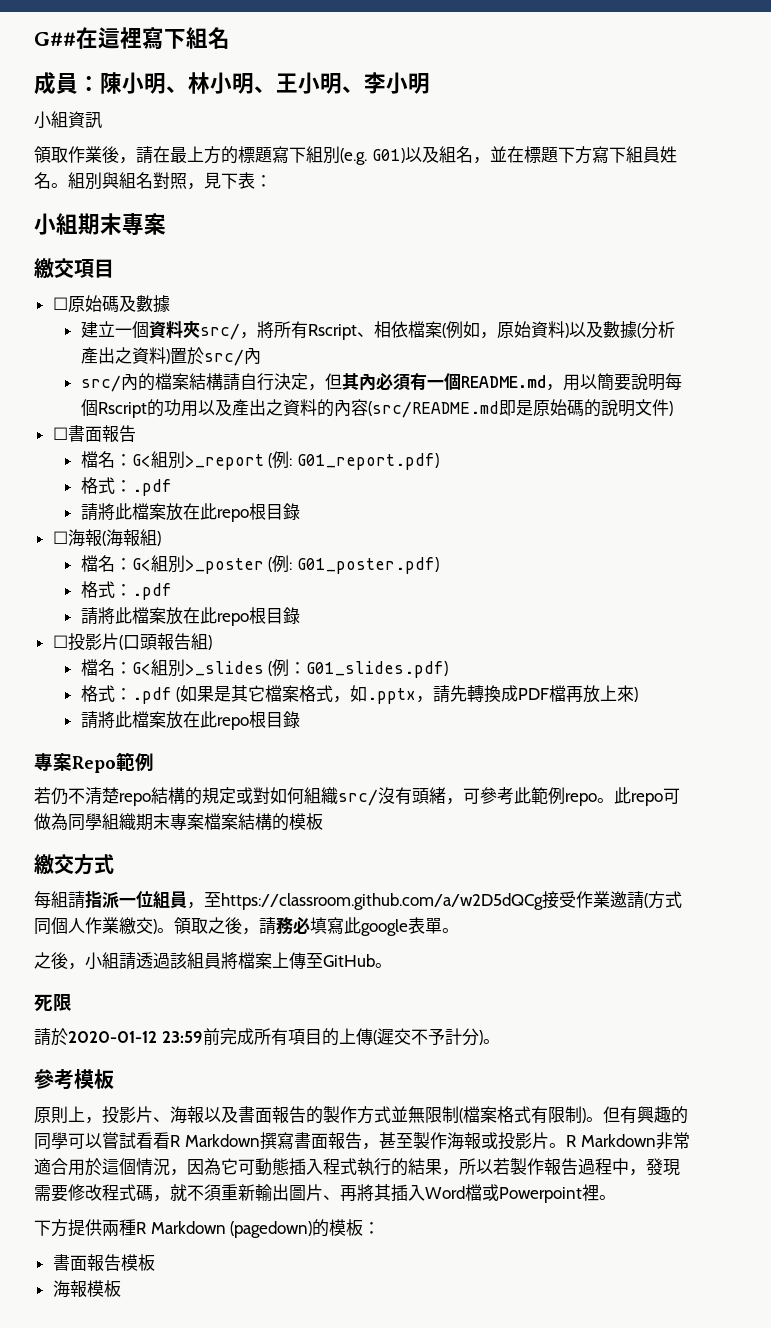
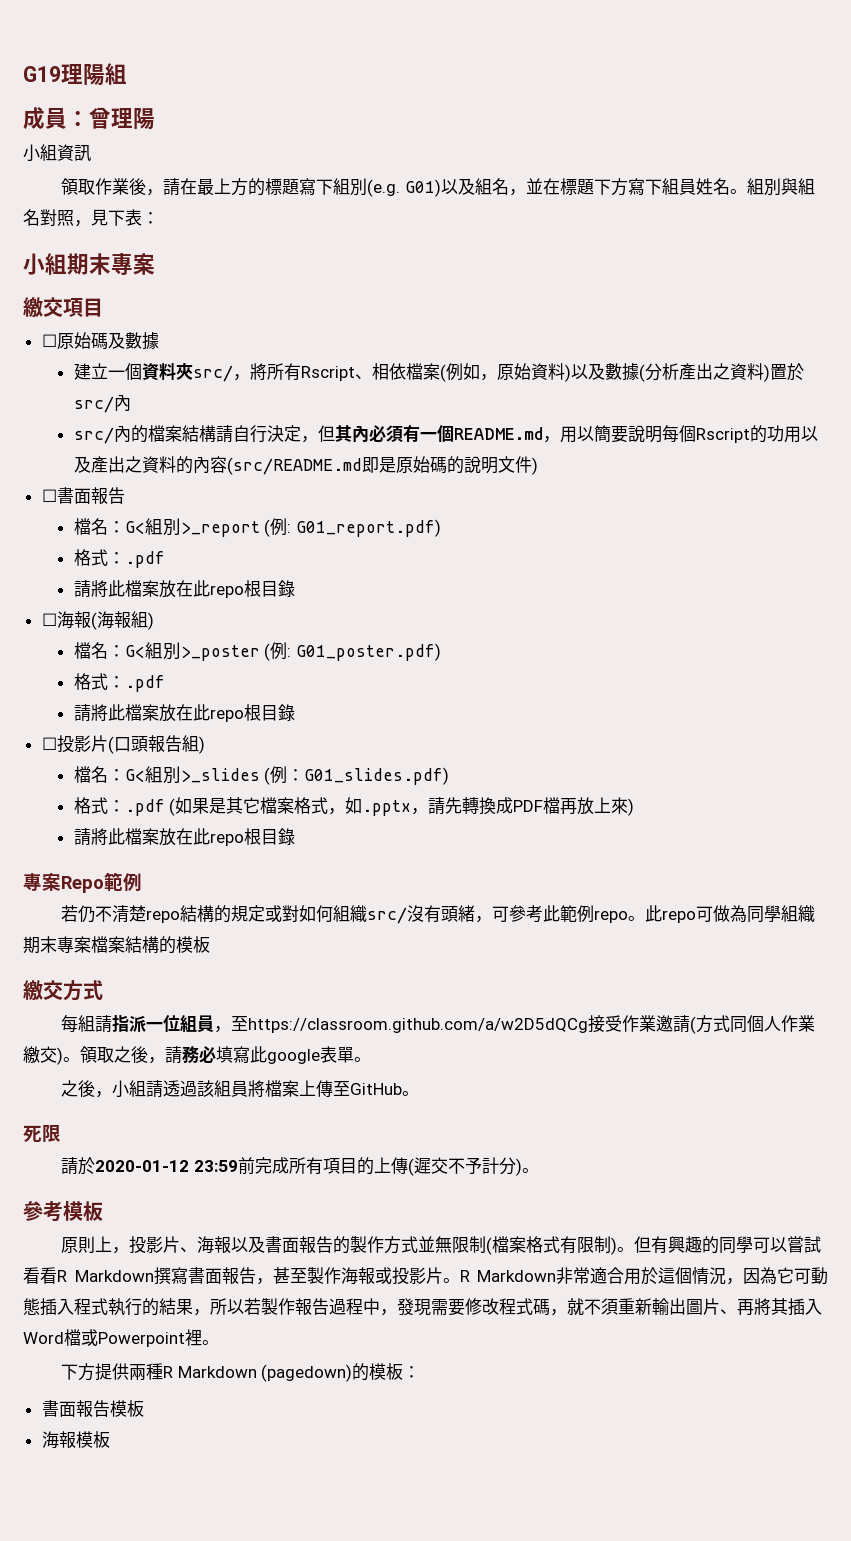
- G##在這裡寫下組名
+ G19理陽組
- 成員：陳小明、林小明、王小明、李小明
+ 成員：曾理陽

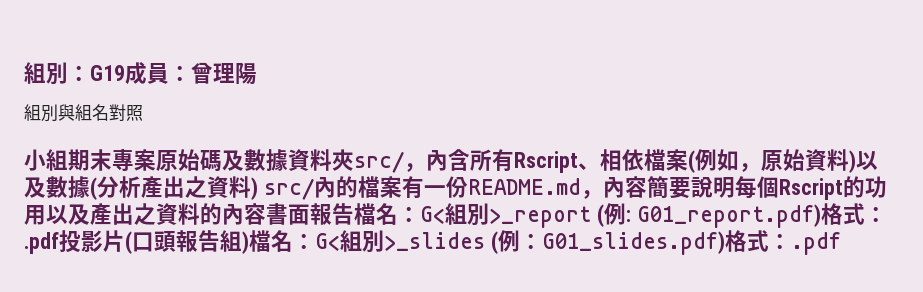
- G19理陽組
- 成員：曾理陽
+ 組別：G19成員：曾理陽
- 小組資訊
- 領取作業後，請在最上方的標題寫下組別(e.g. G01)以及組名，並在標題下方寫下組員姓名。組別與組名對照，見下表：
+ 組別與組名對照
- 小組期末專案
- 繳交項目
- ☐原始碼及數據
- 建立一個資料夾src/，將所有Rscript、相依檔案(例如，原始資料)以及數據(分析產出之資料)置於src/內
- src/內的檔案結構請自行決定，但其內必須有一個README.md，用以簡要說明每個Rscript的功用以及產出之資料的內容(src/README.md即是原始碼的說明文件)
- ☐書面報告
- 檔名：
+ 小組期末專案原始碼及數據資料夾src/，內含所有Rscript、相依檔案(例如，原始資料)以及數據(分析產出之資料) src/內的檔案有一份README.md，內容簡要說明每個Rscript的功用以及產出之資料的內容書面報告檔名：
- G01_report.pdf)
- 格式：.pdf
- 請將此檔案放在此repo根目錄
- ☐海報(海報組)
- 檔名：G<組別>_poster (例: G01_poster.pdf)
- 格式：.pdf
- 請將此檔案放在此repo根目錄
- ☐投影片(口頭報告組)
- 檔名：
+ G01_report.pdf)格式：.pdf投影片(口頭報告組)檔名：
- G01_slides.pdf)
- 格式：.pdf (如果是其它檔案格式，如.pptx，請先轉換成PDF檔再放上來)
- 請將此檔案放在此repo根目錄
- 專案Repo範例
- 若仍不清楚repo結構的規定或對如何組織src/沒有頭緒，可參考此範例repo。此repo可做為同學組織期末專案檔案結構的模板
- 繳交方式
- 每組請指派一位組員，至https://classroom.github.com/a/w2D5dQCg接受作業邀請(方式同個人作業繳交)。領取之後，請務必填寫此google表單。
- 之後，小組請透過該組員將檔案上傳至GitHub。
- 死限
- 請於2020-01-12 23:59前完成所有項目的上傳(遲交不予計分)。
- 參考模板
- 原則上，投影片、海報以及書面報告的製作方式並無限制(檔案格式有限制)。但有興趣的同學可以嘗試看看R Markdown撰寫書面報告，甚至製作海報或投影片。R Markdown非常適合用於這個情況，因為它可動態插入程式執行的結果，所以若製作報告過程中，發現需要修改程式碼，就不須重新輸出圖片、再將其插入Word檔或Powerpoint裡。
- 下方提供兩種R Markdown (pagedown)的模板：
- 書面報告模板
- 海報模板
+ G01_slides.pdf)格式：.pdf

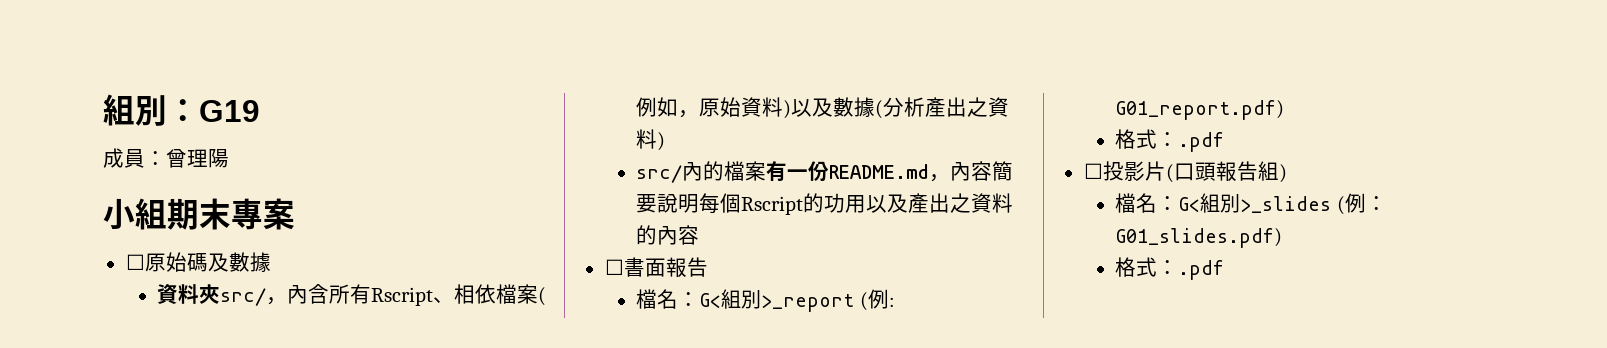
- 組別：G19成員：曾理陽
+ 組別：G19
+ 成員：曾理陽
- 組別與組名對照
- 小組期末專案原始碼及數據資料夾src/，內含所有Rscript、相依檔案(例如，原始資料)以及數據(分析產出之資料) src/內的檔案有一份README.md，內容簡要說明每個Rscript的功用以及產出之資料的內容書面報告檔名：
+ 小組期末專案
+ ☐原始碼及數據
+ 資料夾src/，內含所有Rscript、相依檔案(例如，原始資料)以及數據(分析產出之資料)
+ src/內的檔案有一份README.md，內容簡要說明每個Rscript的功用以及產出之資料的內容
+ ☐書面報告
+ 檔名：
- G01_report.pdf)格式：.pdf投影片(口頭報告組)檔名：
+ G01_report.pdf)
+ 格式：.pdf
+ ☐投影片(口頭報告組)
+ 檔名：
- G01_slides.pdf)格式：
+ G01_slides.pdf)
+ 格式：

